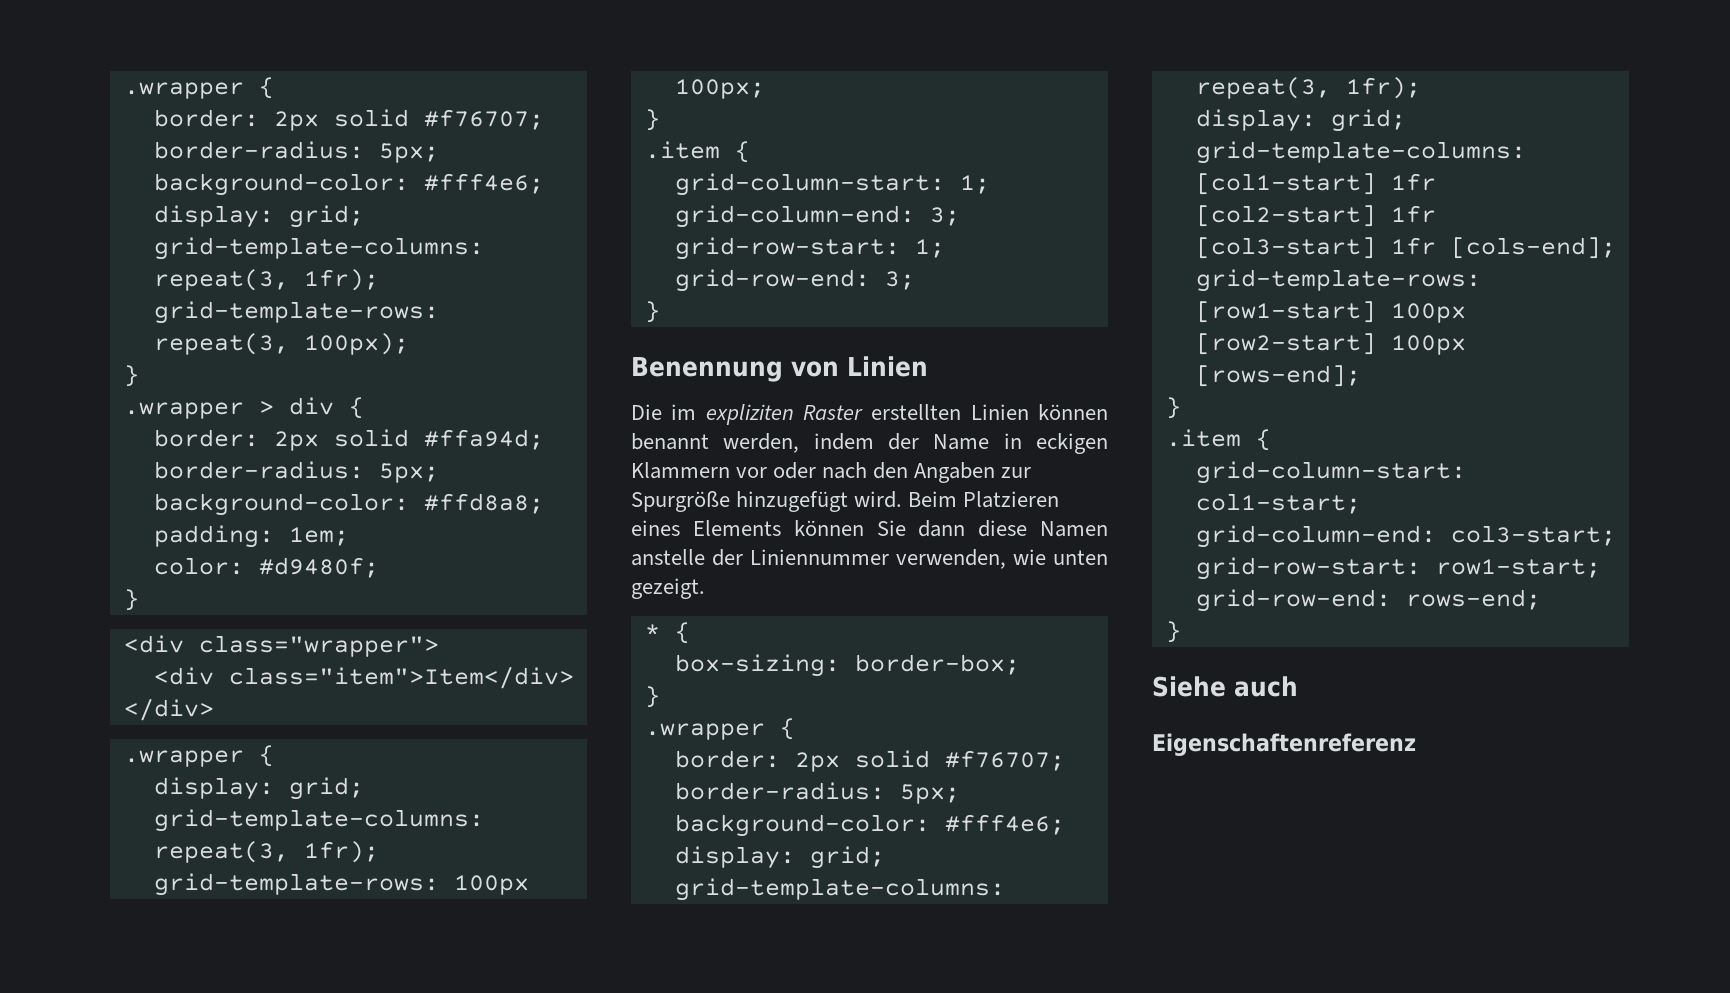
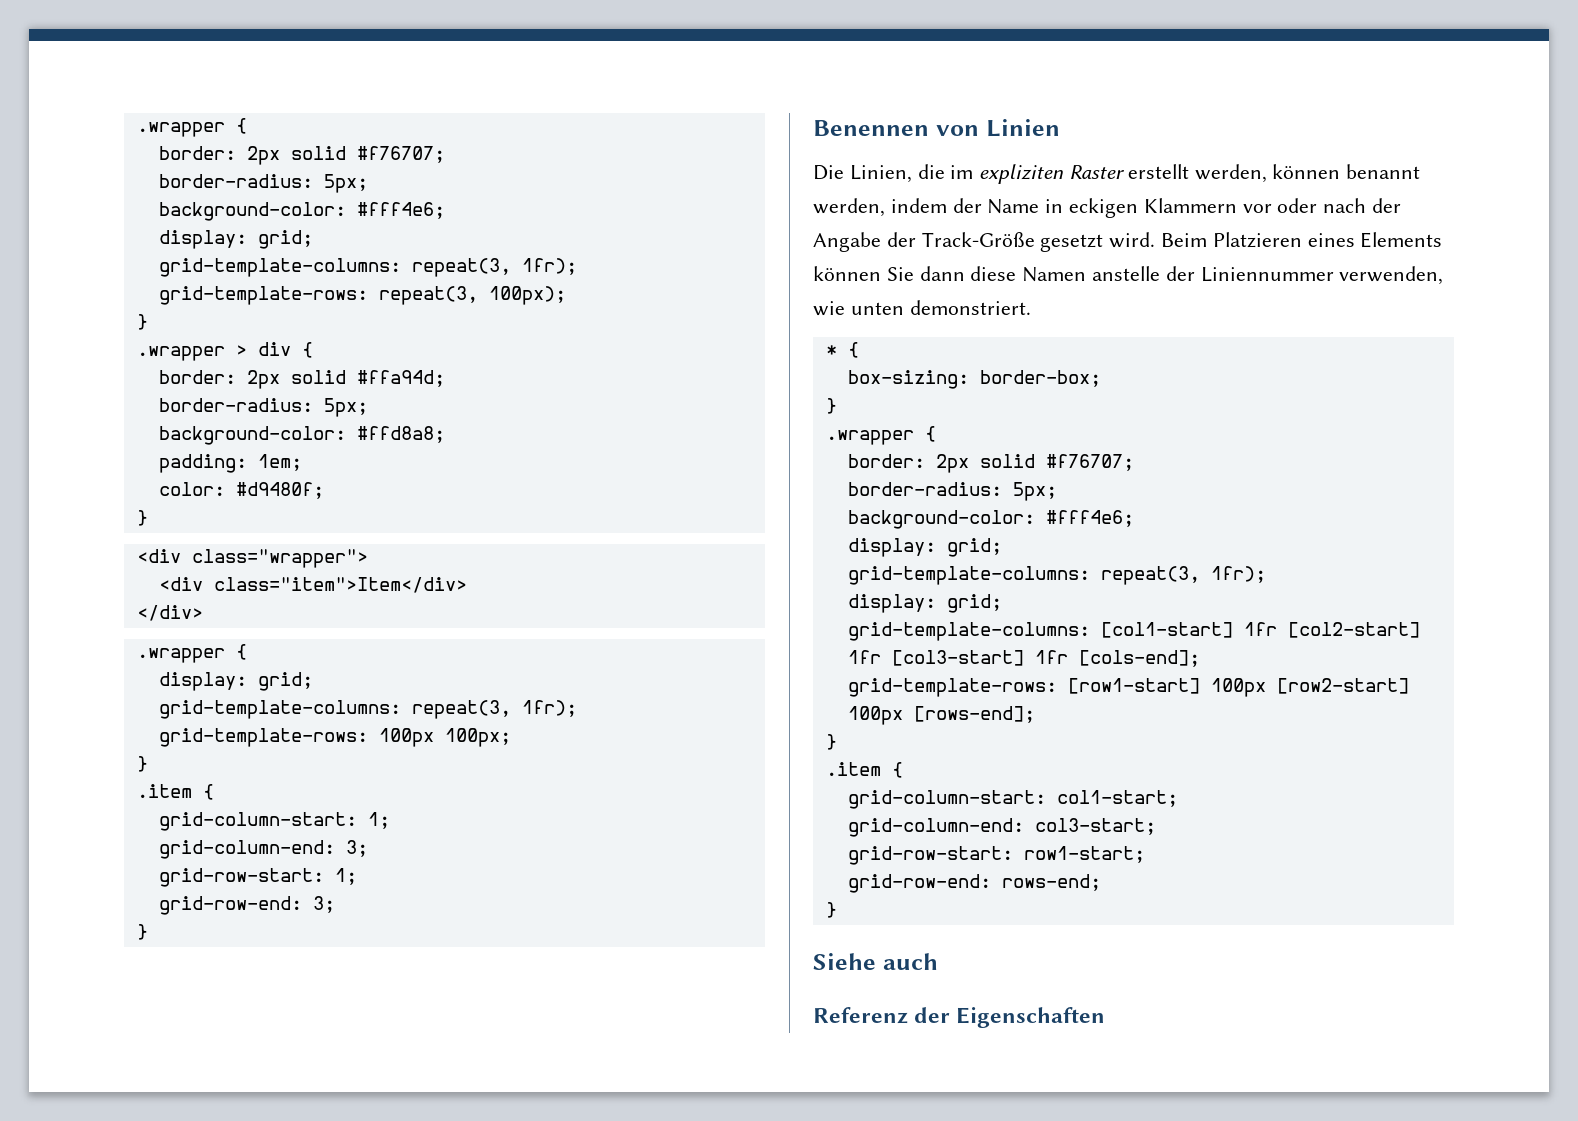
- Benennung von Linien
+ Benennen von Linien
- Die im expliziten Raster erstellten Linien können benannt werden, indem der Name in eckigen Klammern vor oder nach den Angaben zur Spurgröße hinzugefügt wird.
+ Die Linien, die im expliziten Raster erstellt werden, können benannt werden, indem der Name in eckigen Klammern vor oder nach der Angabe der Track-Größe gesetzt wird.
- Beim Platzieren eines Elements können Sie dann diese Namen anstelle der Liniennummer verwenden, wie unten gezeigt.
+ Beim Platzieren eines Elements können Sie dann diese Namen anstelle der Liniennummer verwenden, wie unten demonstriert.
- Eigenschaftenreferenz
+ Referenz der Eigenschaften

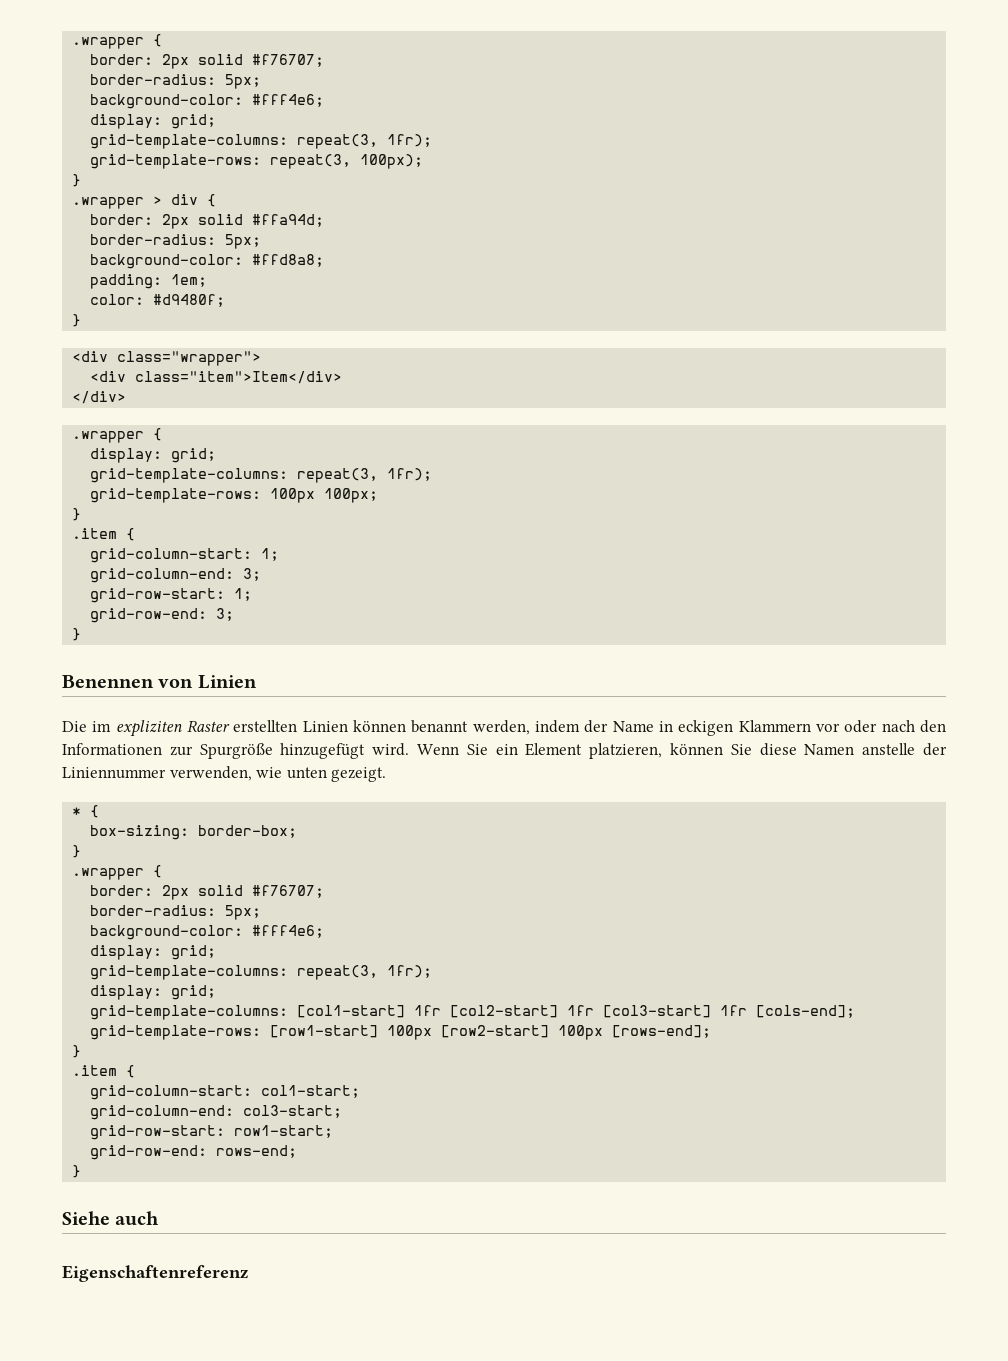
- Die Linien, die im expliziten Raster erstellt werden, können benannt werden, indem der Name in eckigen Klammern vor oder nach der Angabe der Track-Größe gesetzt wird. Beim Platzieren eines Elements können Sie dann diese Namen anstelle der Liniennummer verwenden, wie unten demonstriert.
+ Die im expliziten Raster erstellten Linien können benannt werden, indem der Name in eckigen Klammern vor oder nach den Informationen zur Spurgröße hinzugefügt wird. Wenn Sie ein Element platzieren, können Sie diese Namen anstelle der Liniennummer verwenden, wie unten gezeigt.
- Referenz der Eigenschaften
+ Eigenschaftenreferenz

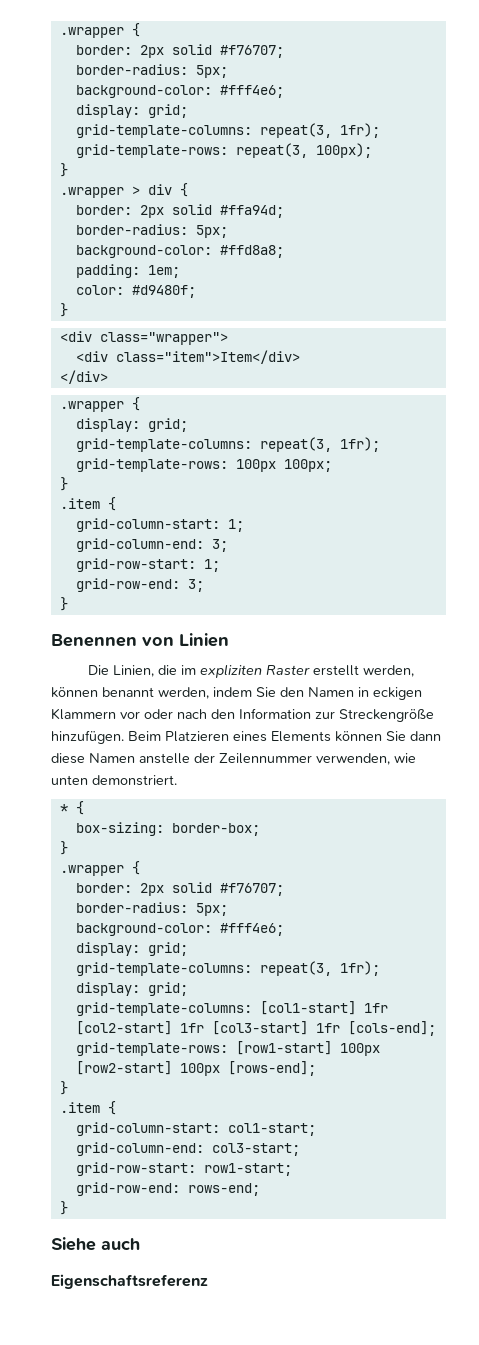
- Die im expliziten Raster erstellten Linien können benannt werden, indem der Name in eckigen Klammern vor oder nach den Informationen zur Spurgröße hinzugefügt wird. Wenn Sie ein Element platzieren, können Sie diese Namen anstelle der Liniennummer verwenden, wie unten gezeigt.
+ Die Linien, die im expliziten Raster erstellt werden, können benannt werden, indem Sie den Namen in eckigen Klammern vor oder nach den Information zur Streckengröße hinzufügen. Beim Platzieren eines Elements können Sie dann diese Namen anstelle der Zeilennummer verwenden, wie unten demonstriert.
- Eigenschaftenreferenz
+ Eigenschaftsreferenz

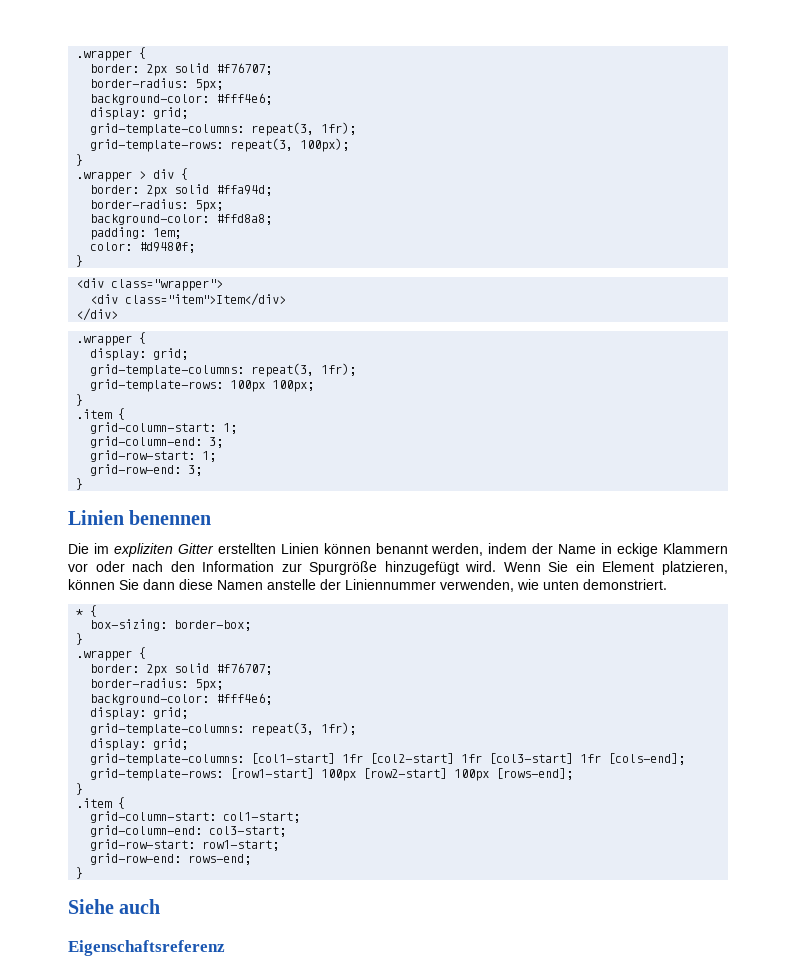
- Benennen von Linien
+ Linien benennen
- Die Linien, die im expliziten Raster erstellt werden, können benannt werden, indem Sie den Namen in eckigen Klammern vor oder nach den Information zur Streckengröße hinzufügen. Beim Platzieren eines Elements können Sie dann diese Namen anstelle der Zeilennummer verwenden, wie unten demonstriert.
+ Die im expliziten Gitter erstellten Linien können benannt werden, indem der Name in eckige Klammern vor oder nach den Information zur Spurgröße hinzugefügt wird. Wenn Sie ein Element platzieren, können Sie dann diese Namen anstelle der Liniennummer verwenden, wie unten demonstriert.

